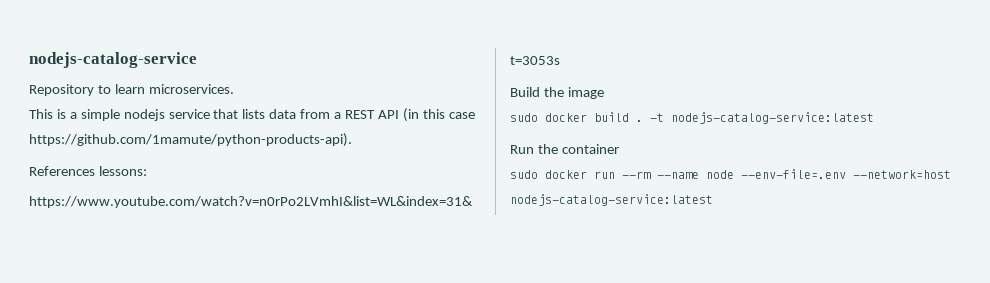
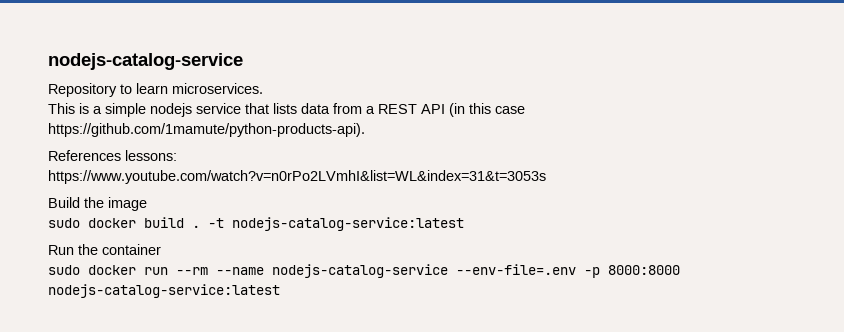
- sudo docker run --rm --name node --env-file=.env --network=host nodejs-catalog-service:latest
+ sudo docker run --rm --name nodejs-catalog-service --env-file=.env -p 8000:8000 nodejs-catalog-service:latest

